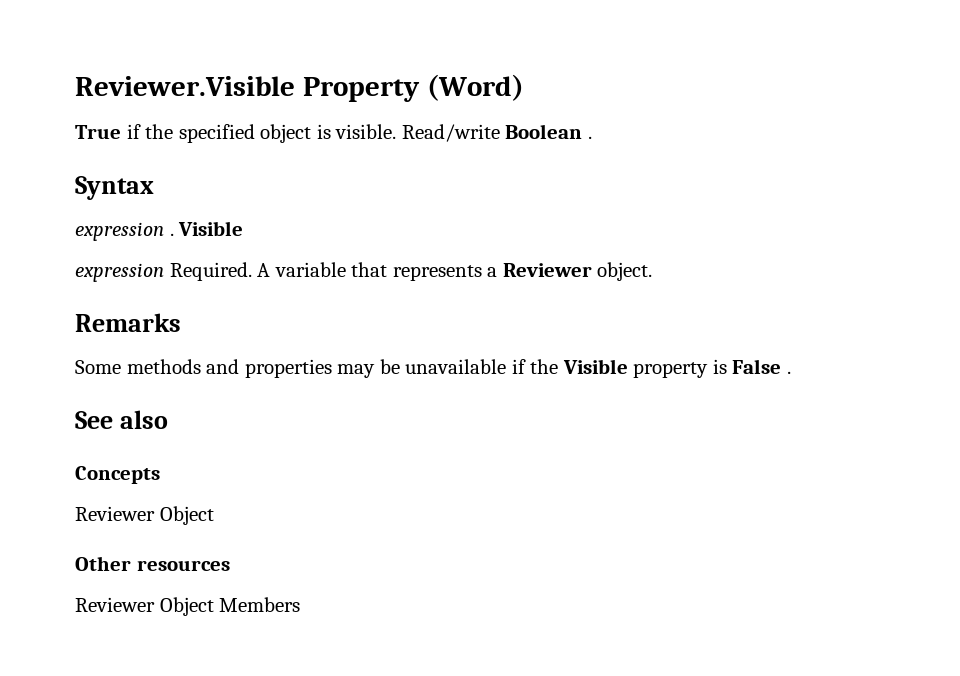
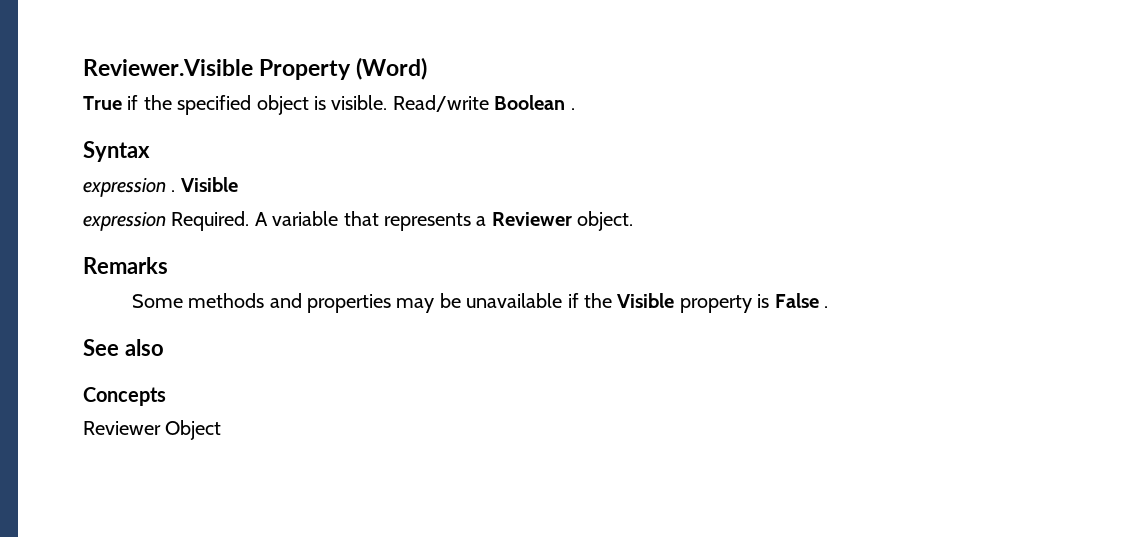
- Other resources
- Reviewer Object Members

